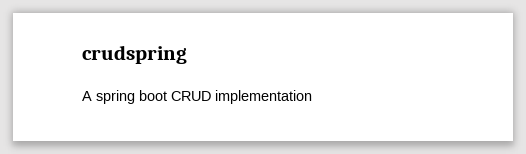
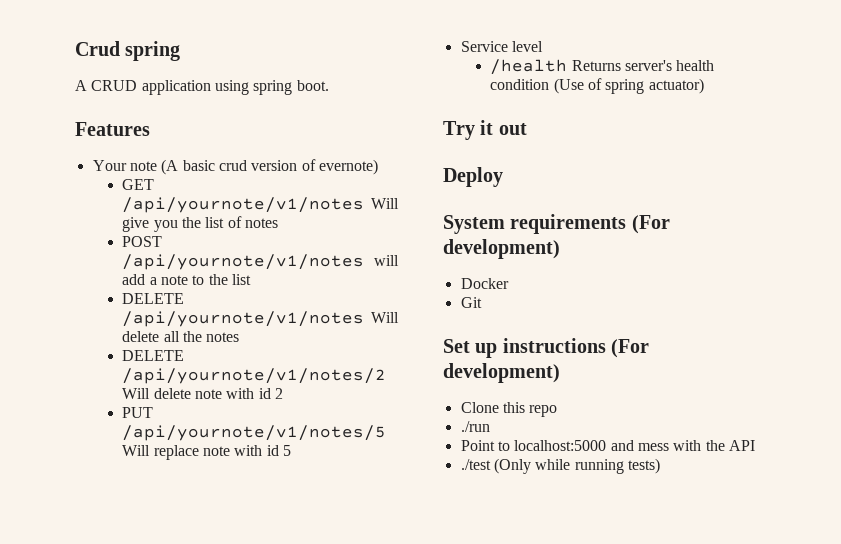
- crudspring
+ Crud spring
- A spring boot CRUD implementation
+ A CRUD application using spring boot.
+ Features
+ Your note (A basic crud version of evernote)
+ GET /api/yournote/v1/notes Will give you the list of notes
+ POST /api/yournote/v1/notes will add a note to the list
+ DELETE /api/yournote/v1/notes Will delete all the notes
+ DELETE /api/yournote/v1/notes/2 Will delete note with id 2
+ PUT /api/yournote/v1/notes/5 Will replace note with id 5
+ Service level
+ /health Returns server's health condition (Use of spring actuator)
+ Try it out
+ Deploy
+ System requirements (For development)
+ Docker
+ Git
+ Set up instructions (For development)
+ Clone this repo
+ ./run
+ Point to localhost:5000 and mess with the API
+ ./test (Only while running tests)

